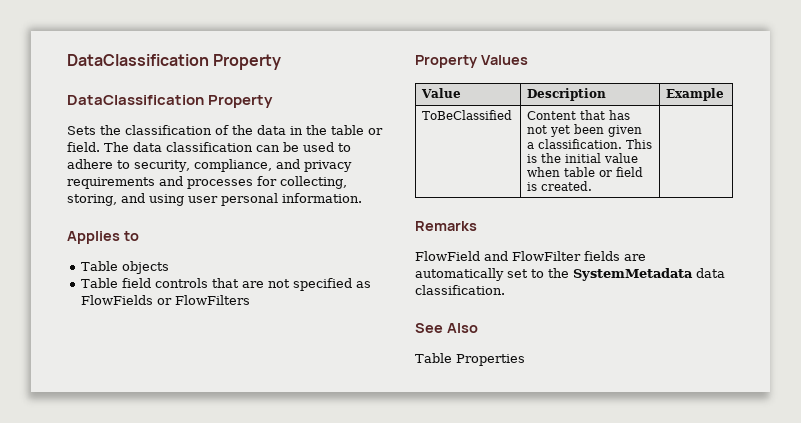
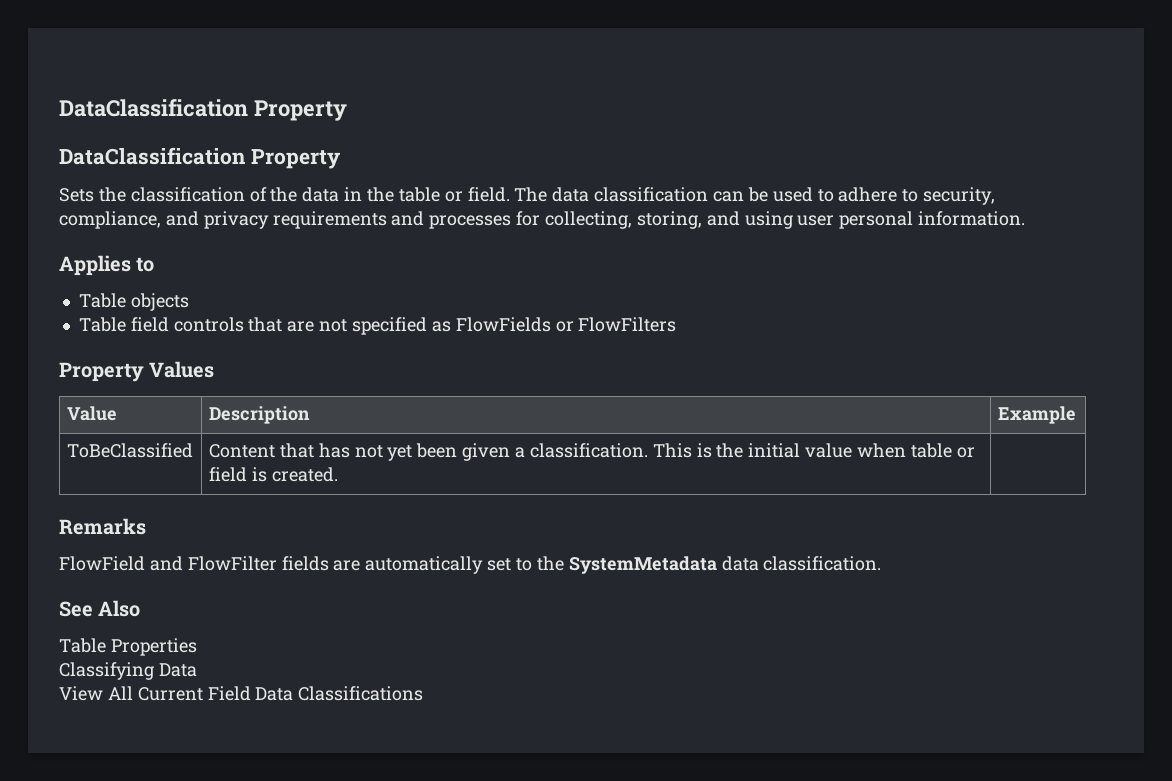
+ Classifying Data
+ View All Current Field Data Classifications

